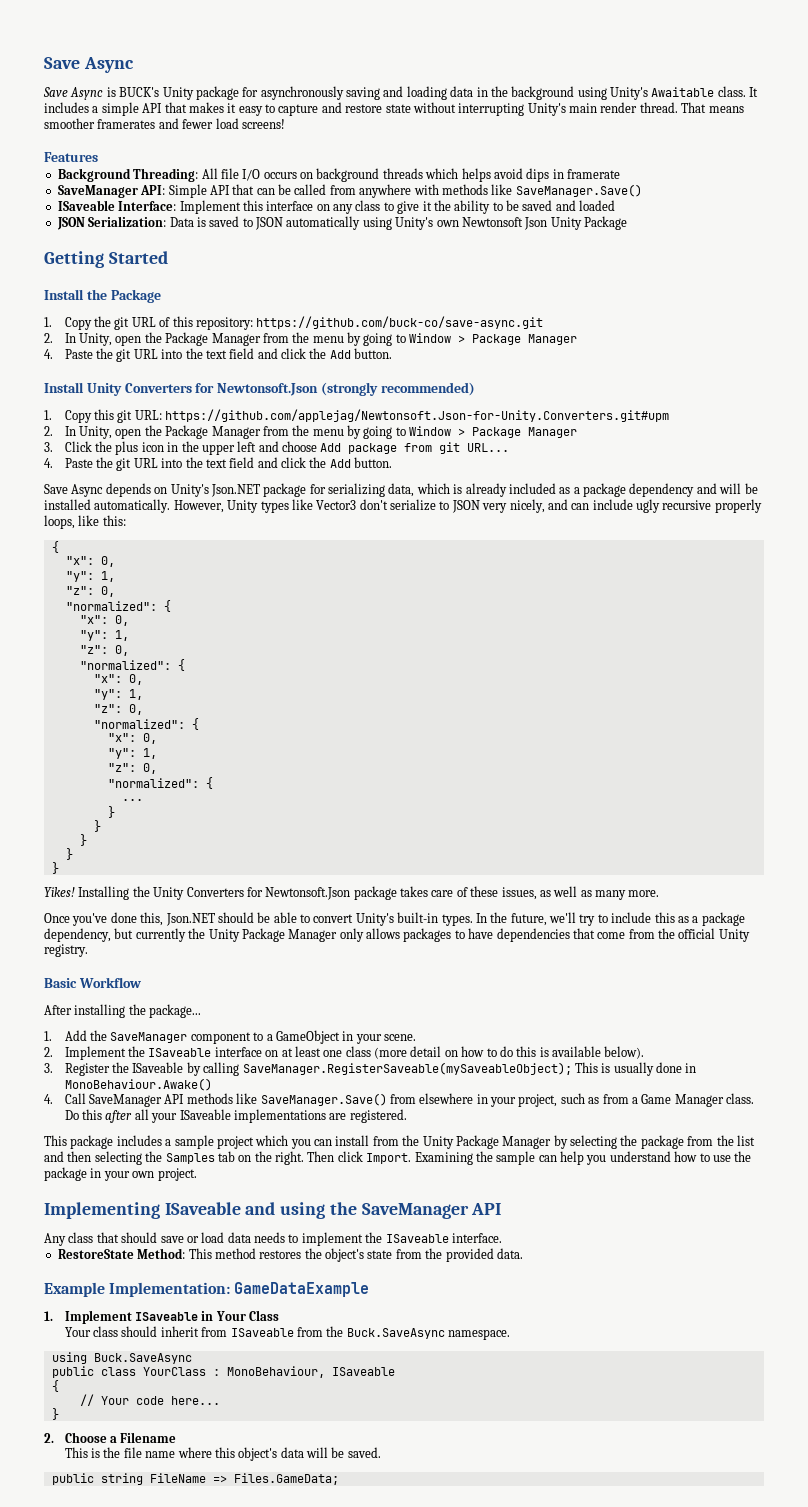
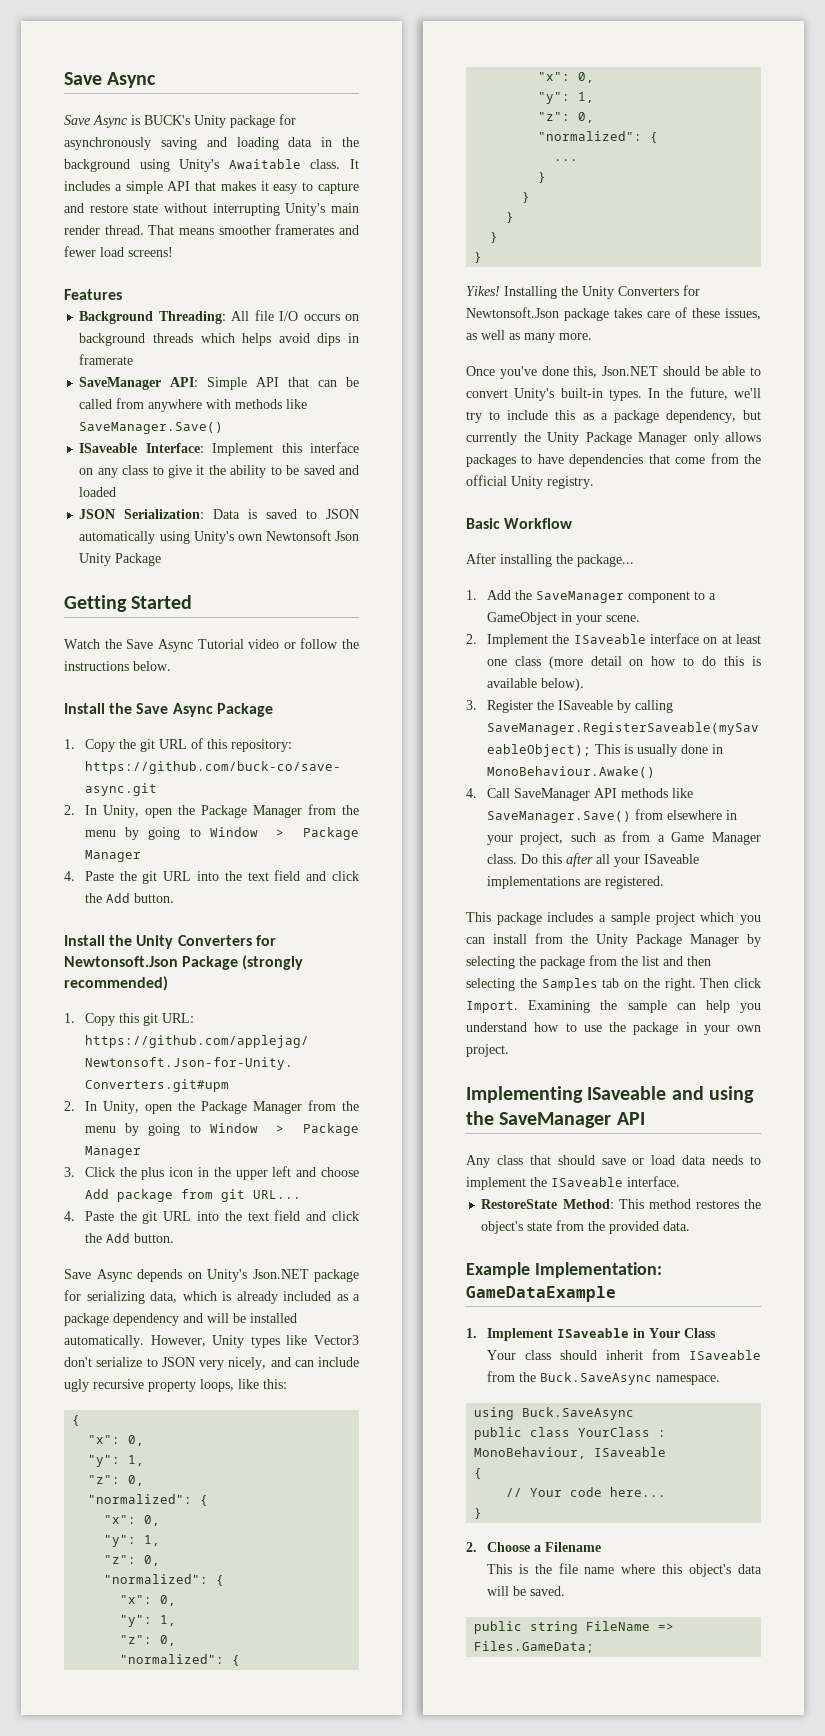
- Install the Package
+ Watch the Save Async Tutorial video or follow the instructions below.
+ Install the Save Async Package
- Install Unity Converters for Newtonsoft.Json (strongly recommended)
+ Install the Unity Converters for Newtonsoft.Json Package (strongly recommended)
- However, Unity types like Vector3 don't serialize to JSON very nicely, and can include ugly recursive properly loops, like this:
+ However, Unity types like Vector3 don't serialize to JSON very nicely, and can include ugly recursive property loops, like this:

